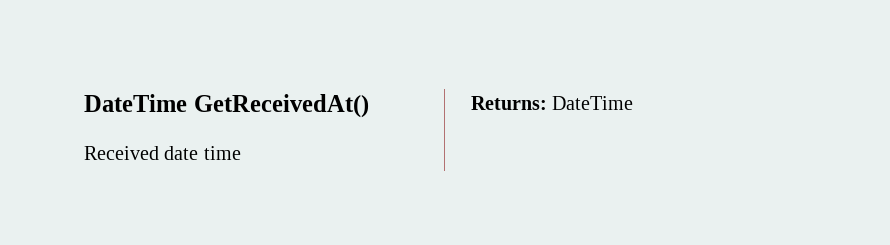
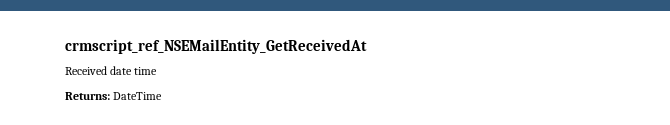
- DateTime GetReceivedAt()
+ crmscript_ref_NSEMailEntity_GetReceivedAt

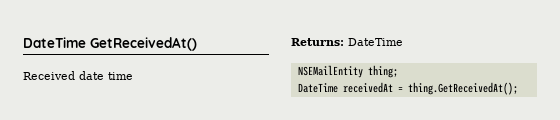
- crmscript_ref_NSEMailEntity_GetReceivedAt
+ DateTime GetReceivedAt()
+ NSEMailEntity thing;
+ DateTime receivedAt = thing.GetReceivedAt();

